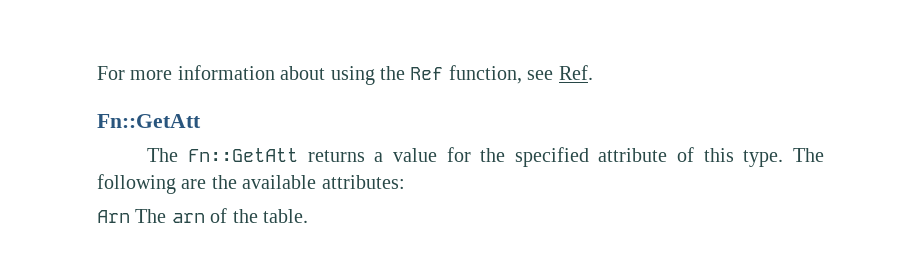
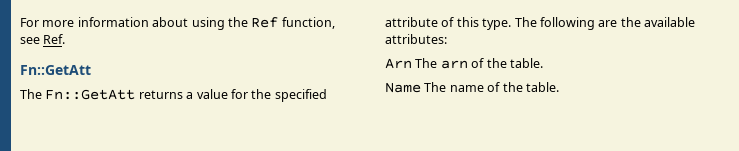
+ Name The name of the table.

